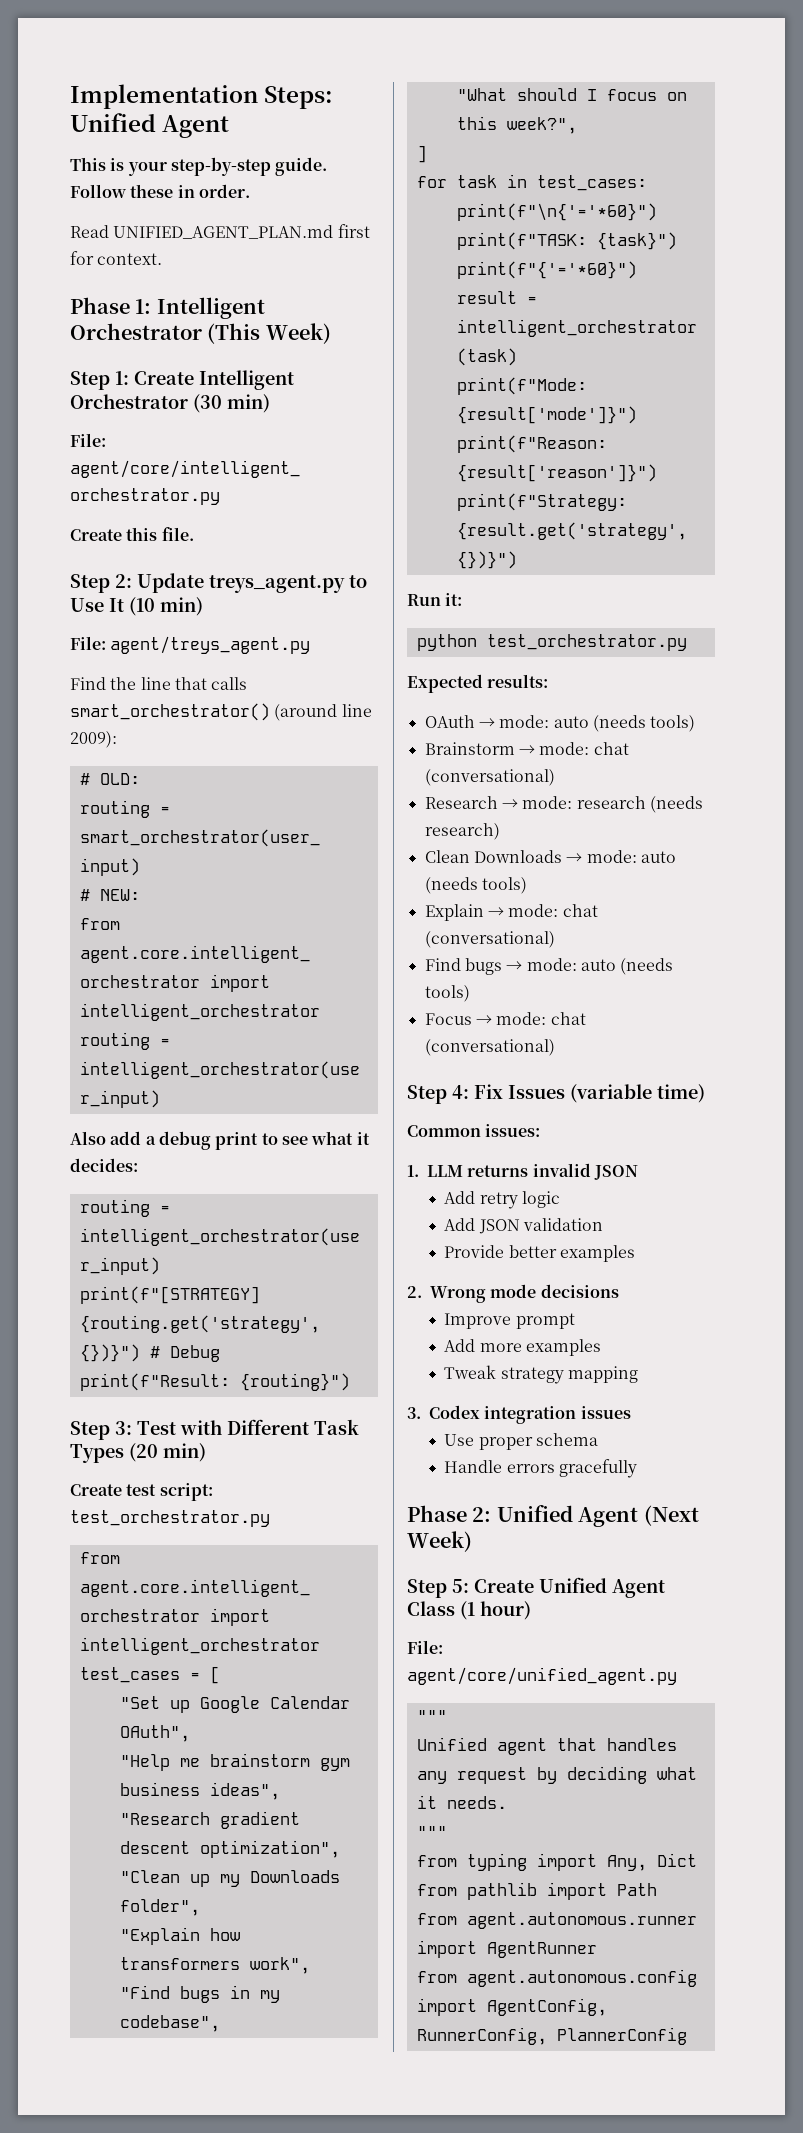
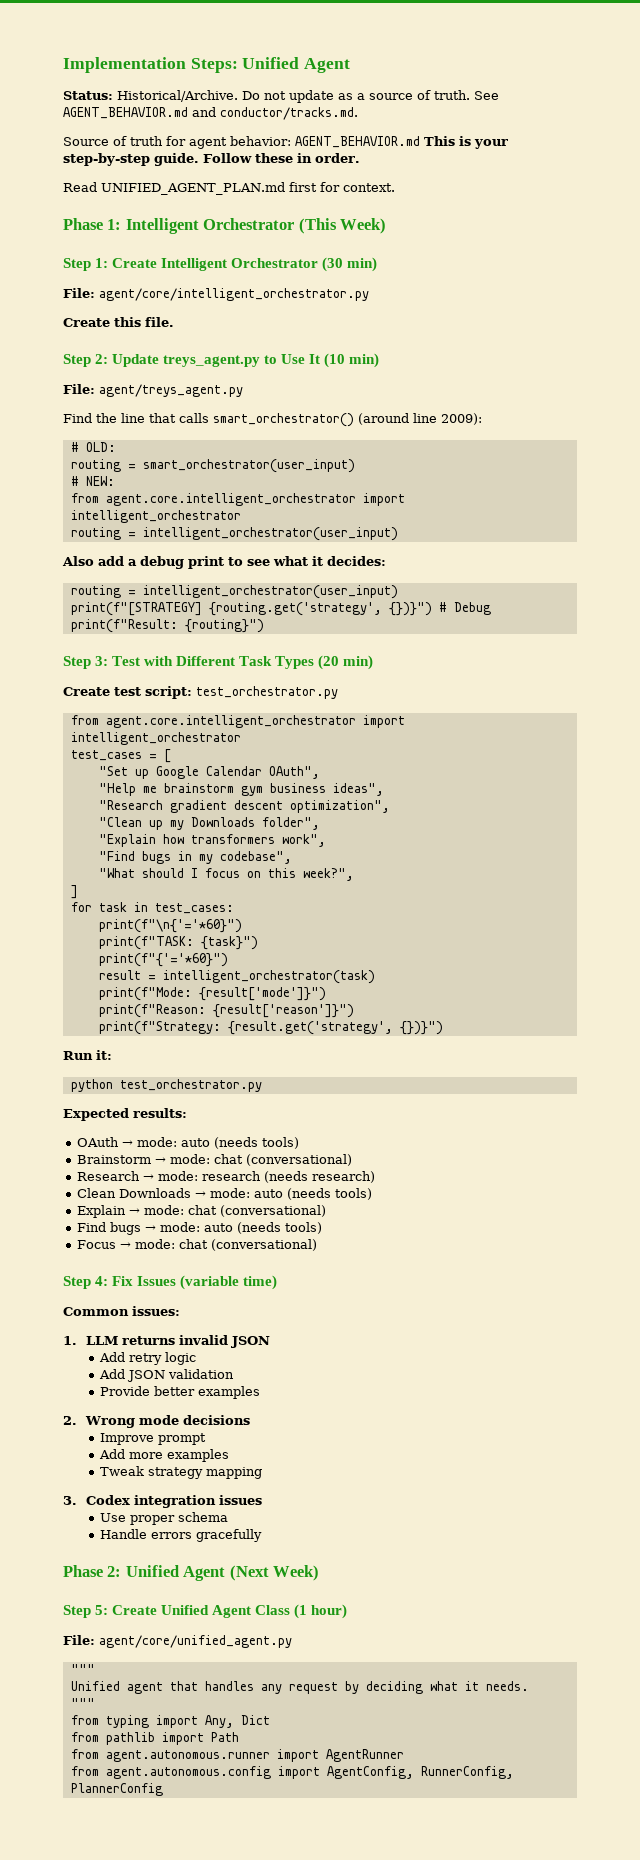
- This is your step-by-step guide.
+ Status: Historical/Archive. Do not update as a source of truth. See AGENT_BEHAVIOR.md and conductor/tracks.md.
+ Source of truth for agent behavior: AGENT_BEHAVIOR.md This is your step-by-step guide.

